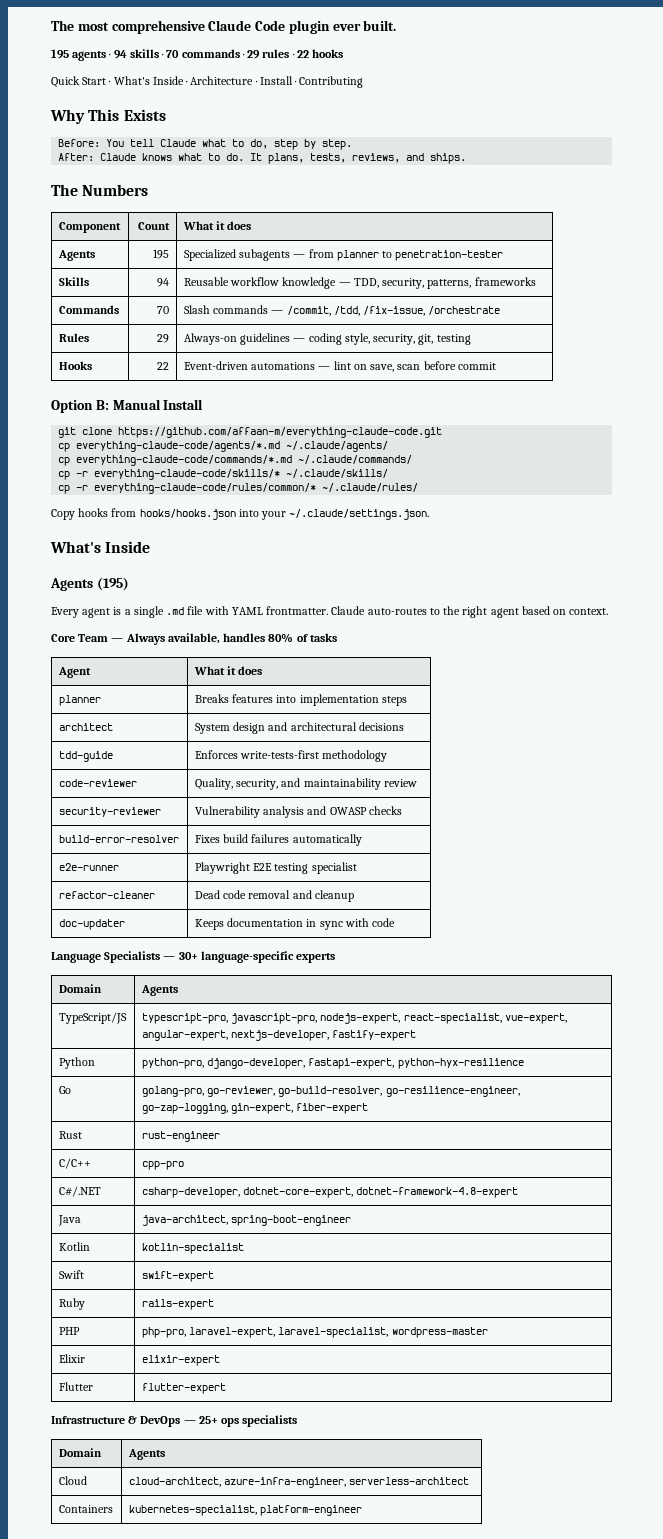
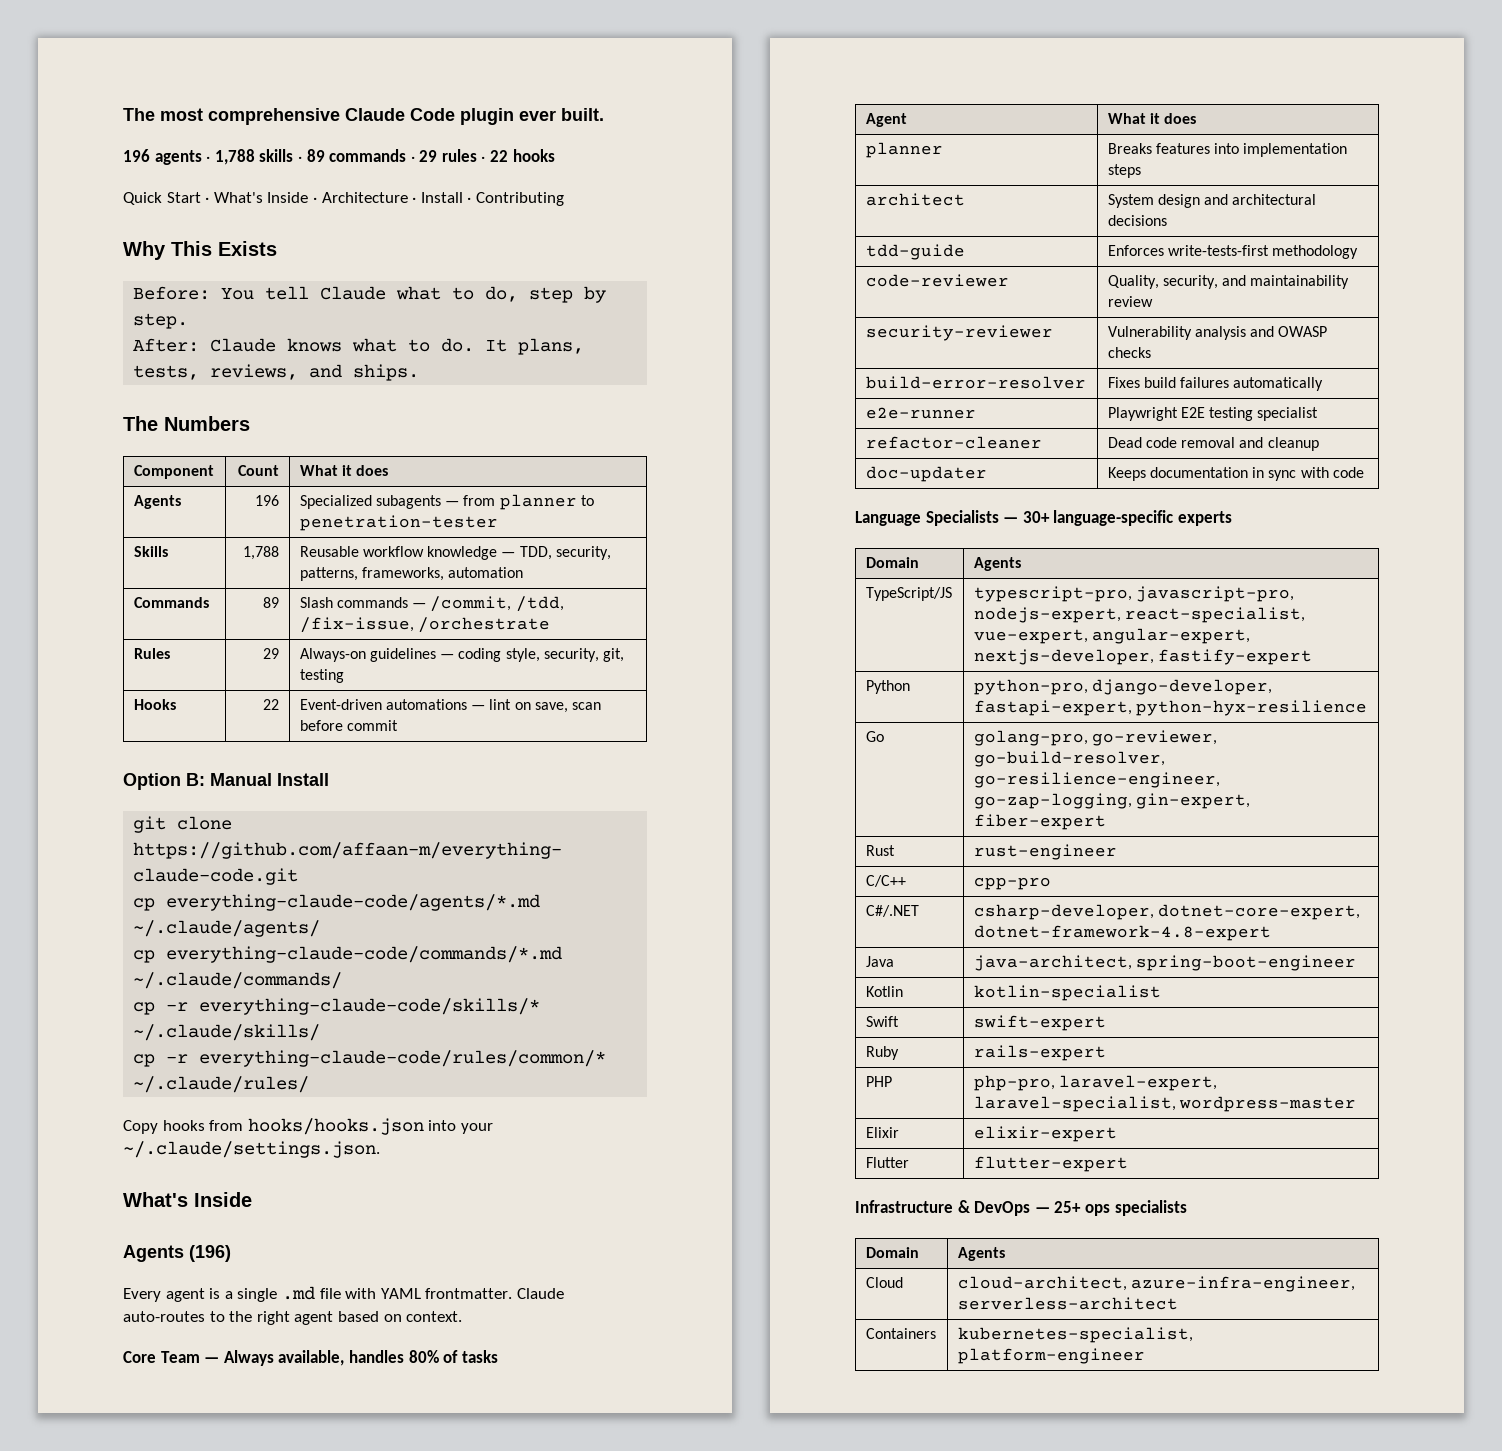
- 195 agents · 94 skills · 70 commands · 29 rules · 22 hooks
+ 196 agents · 1,788 skills · 89 commands · 29 rules · 22 hooks
- Agents | 195 | Specialized subagents — from planner to penetration-tester
+ Agents | 196 | Specialized subagents — from planner to penetration-tester
- Skills | 94 | Reusable workflow knowledge — TDD, security, patterns, frameworks
+ Skills | 1,788 | Reusable workflow knowledge — TDD, security, patterns, frameworks, automation
- Commands | 70 | Slash commands — /commit, /tdd, /fix-issue, /orchestrate
+ Commands | 89 | Slash commands — /commit, /tdd, /fix-issue, /orchestrate
- Agents (195)
+ Agents (196)

